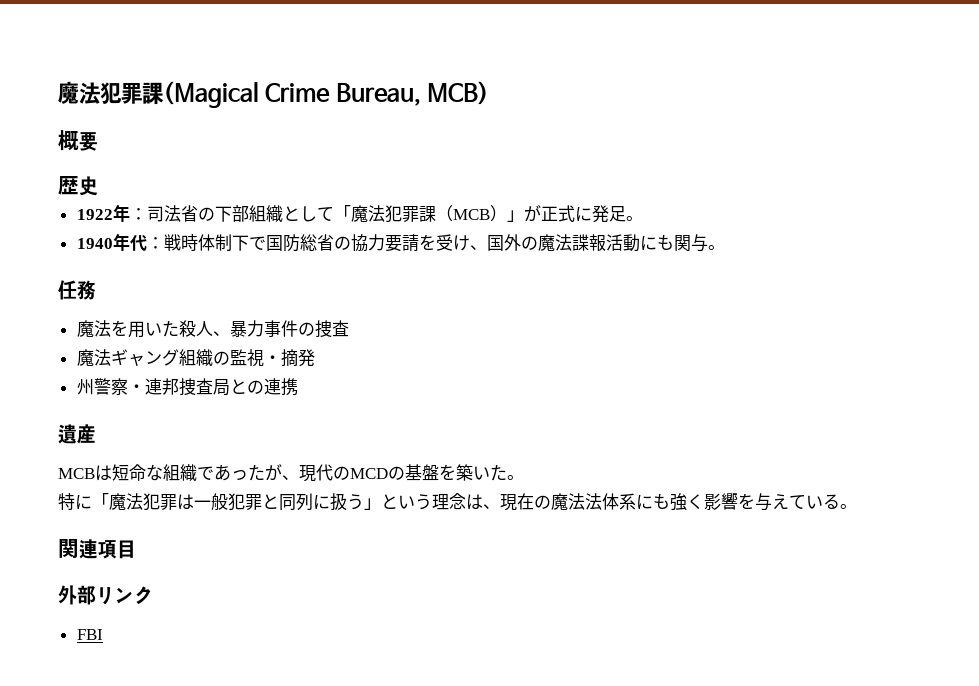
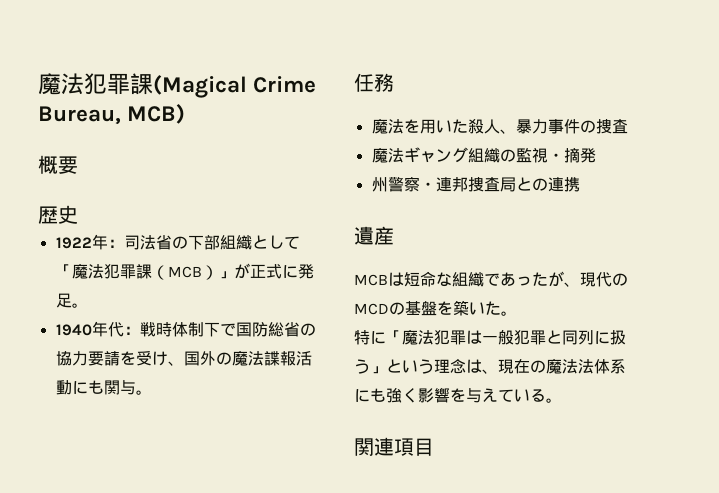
- 外部リンク
- FBI

